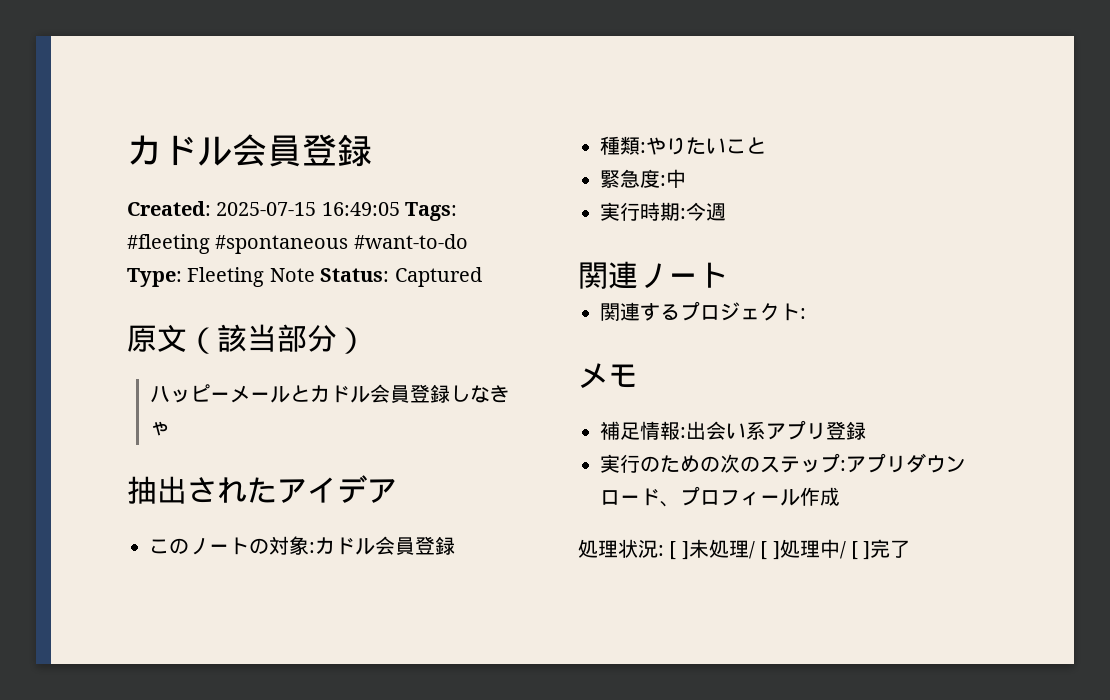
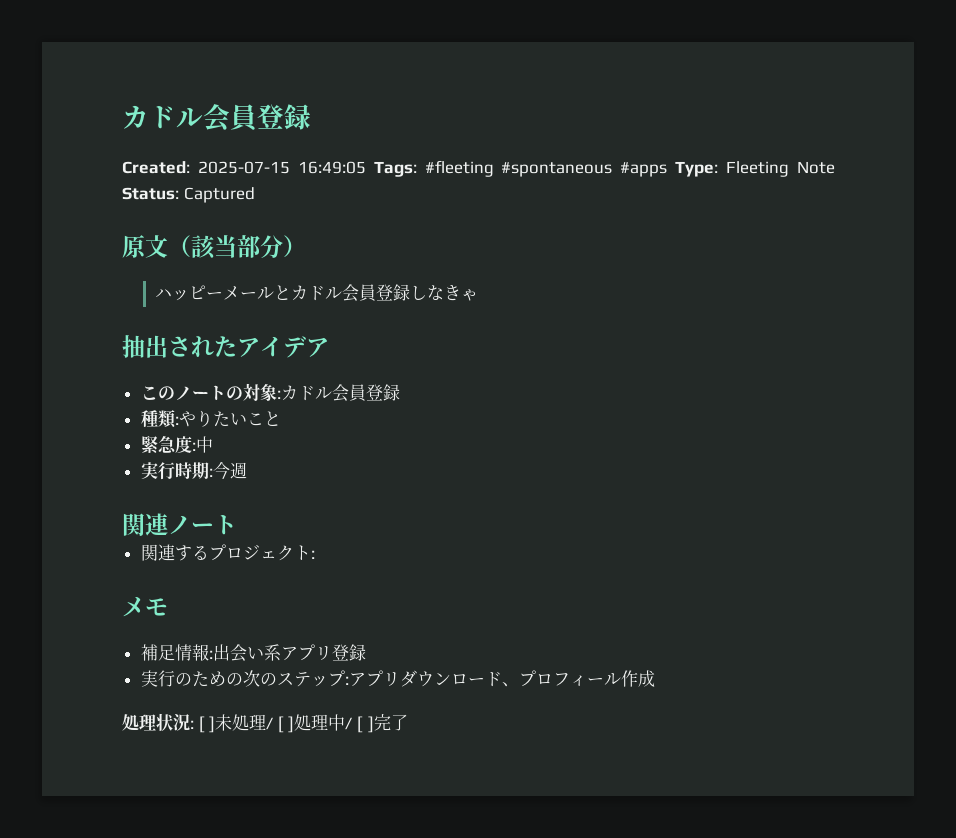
- Created: 2025-07-15 16:49:05 Tags: #fleeting #spontaneous #want-to-do Type: Fleeting Note Status: Captured
+ Created: 2025-07-15 16:49:05 Tags: #fleeting #spontaneous #apps Type: Fleeting Note Status: Captured

